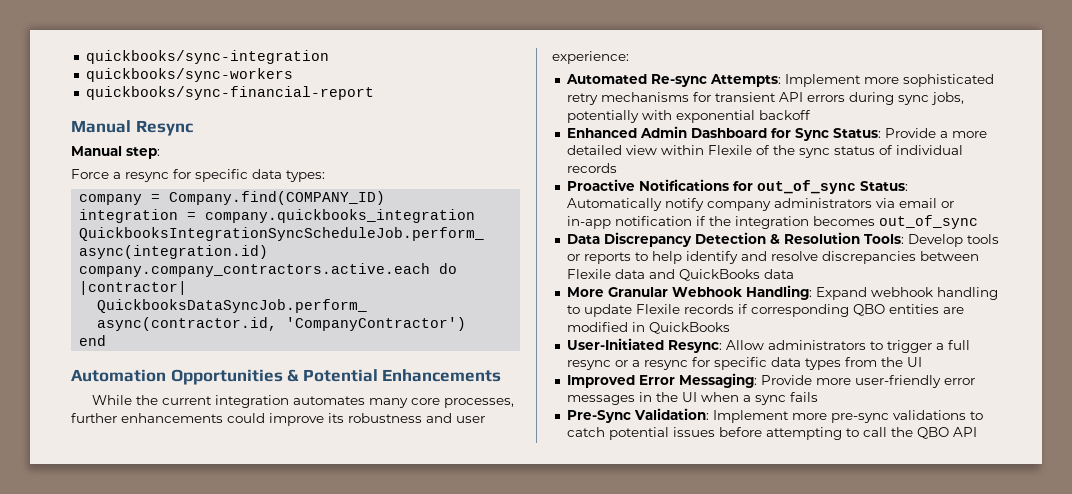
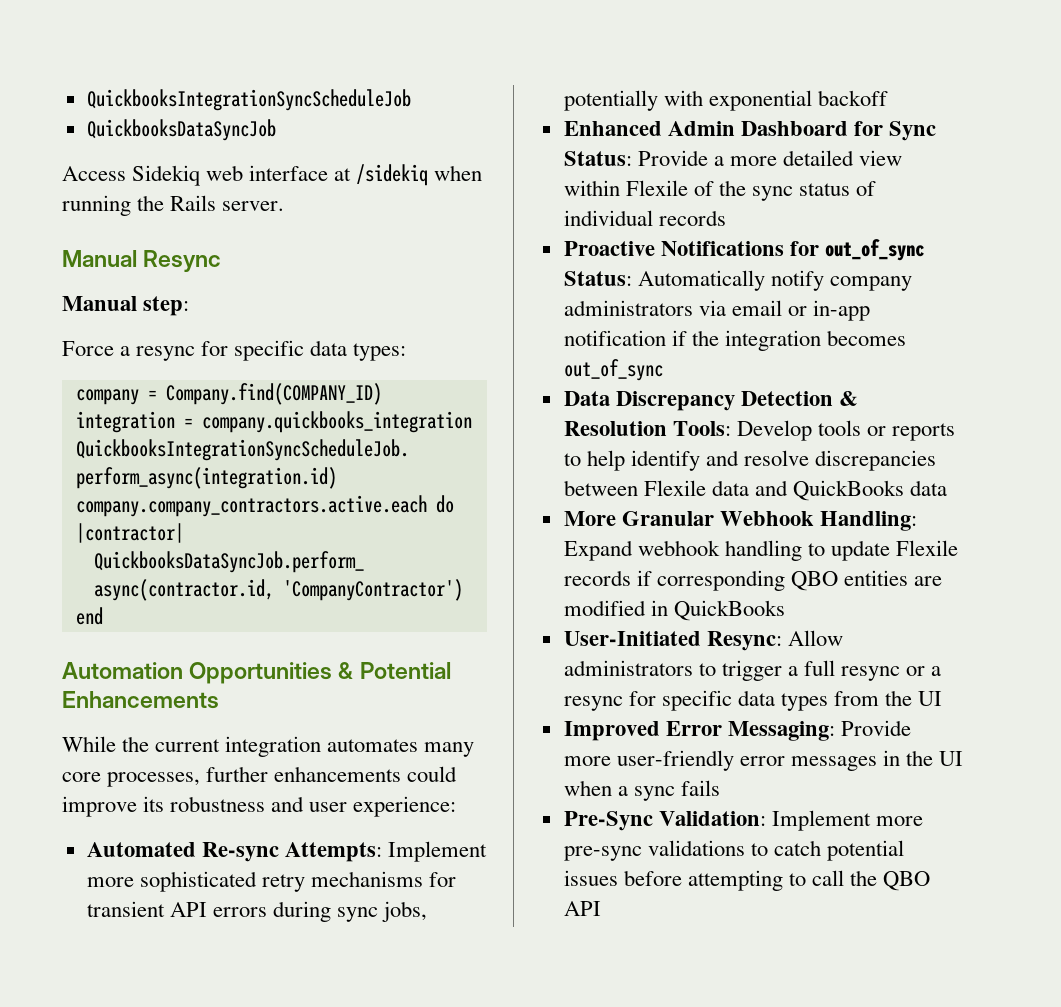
- quickbooks/sync-integration
- quickbooks/sync-workers
- quickbooks/sync-financial-report
+ QuickbooksIntegrationSyncScheduleJob
+ QuickbooksDataSyncJob
+ Access Sidekiq web interface at /sidekiq when running the Rails server.

